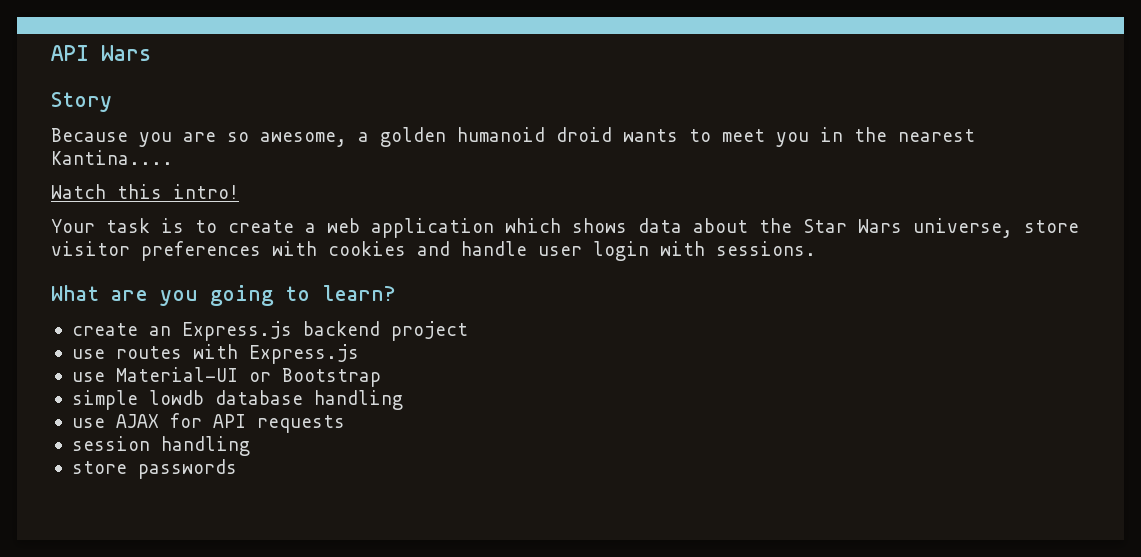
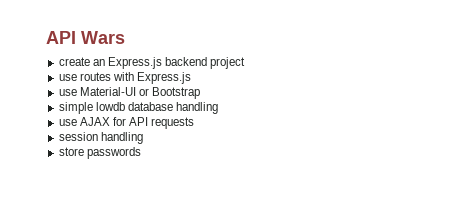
- Story
- Because you are so awesome, a golden humanoid droid wants to meet you in the nearest Kantina....
- Watch this intro!
- Your task is to create a web application which shows data about the Star Wars universe, store visitor preferences with cookies and handle user login with sessions.
- What are you going to learn?

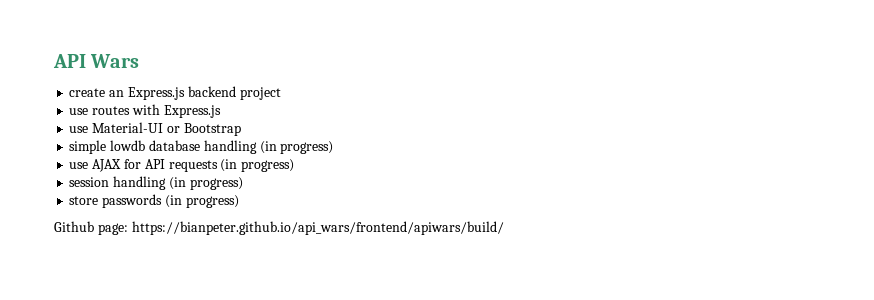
- simple lowdb database handling
+ simple lowdb database handling (in progress)
- use AJAX for API requests
+ use AJAX for API requests (in progress)
- session handling
+ session handling (in progress)
- store passwords
+ store passwords (in progress)
+ Github page: https://bianpeter.github.io/api_wars/frontend/apiwars/build/

